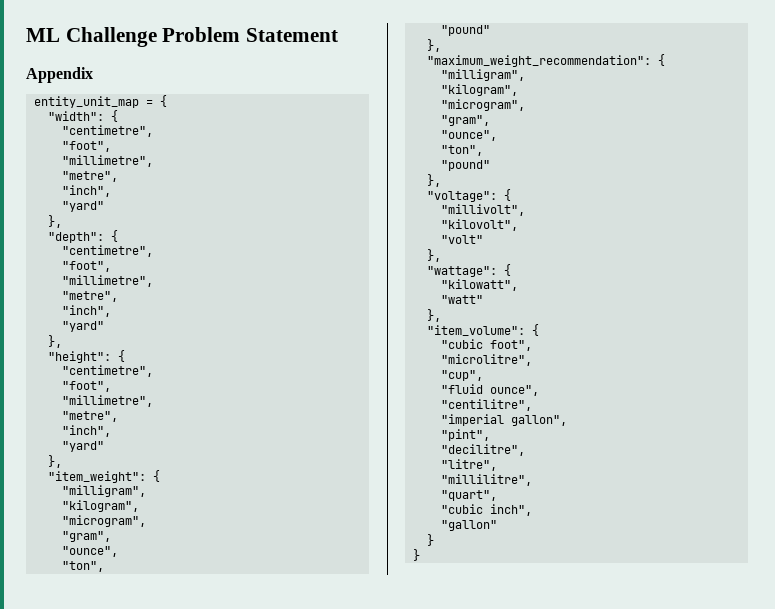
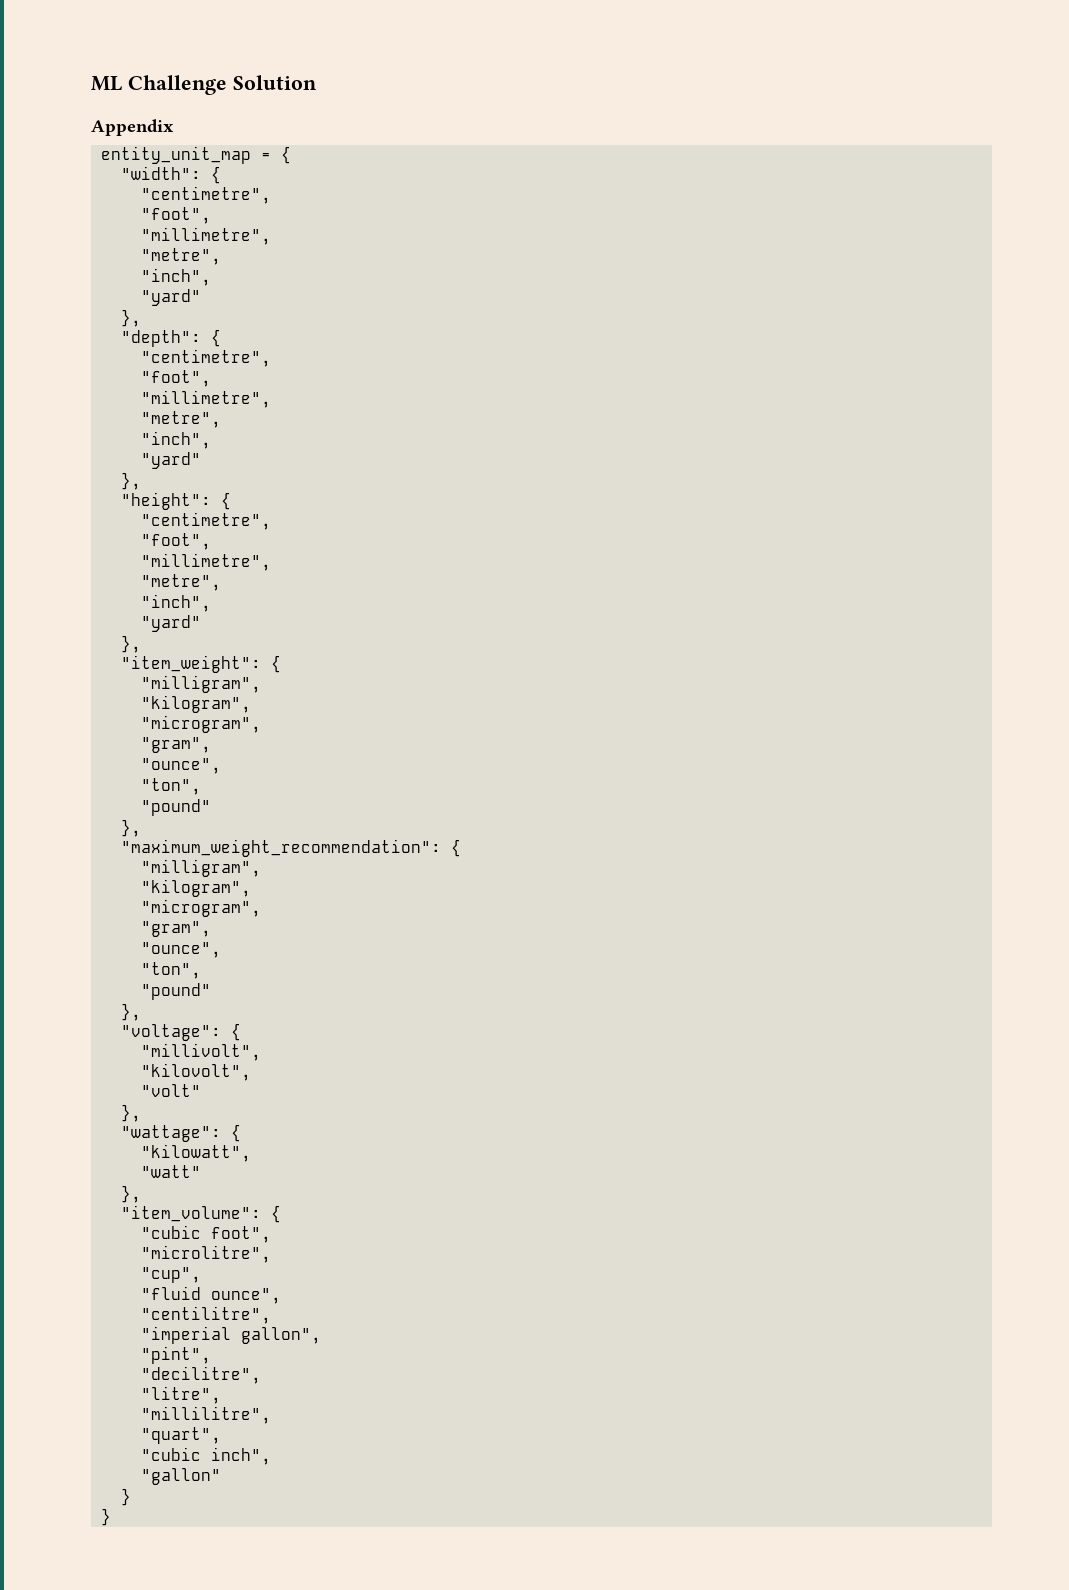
- ML Challenge Problem Statement
+ ML Challenge Solution

